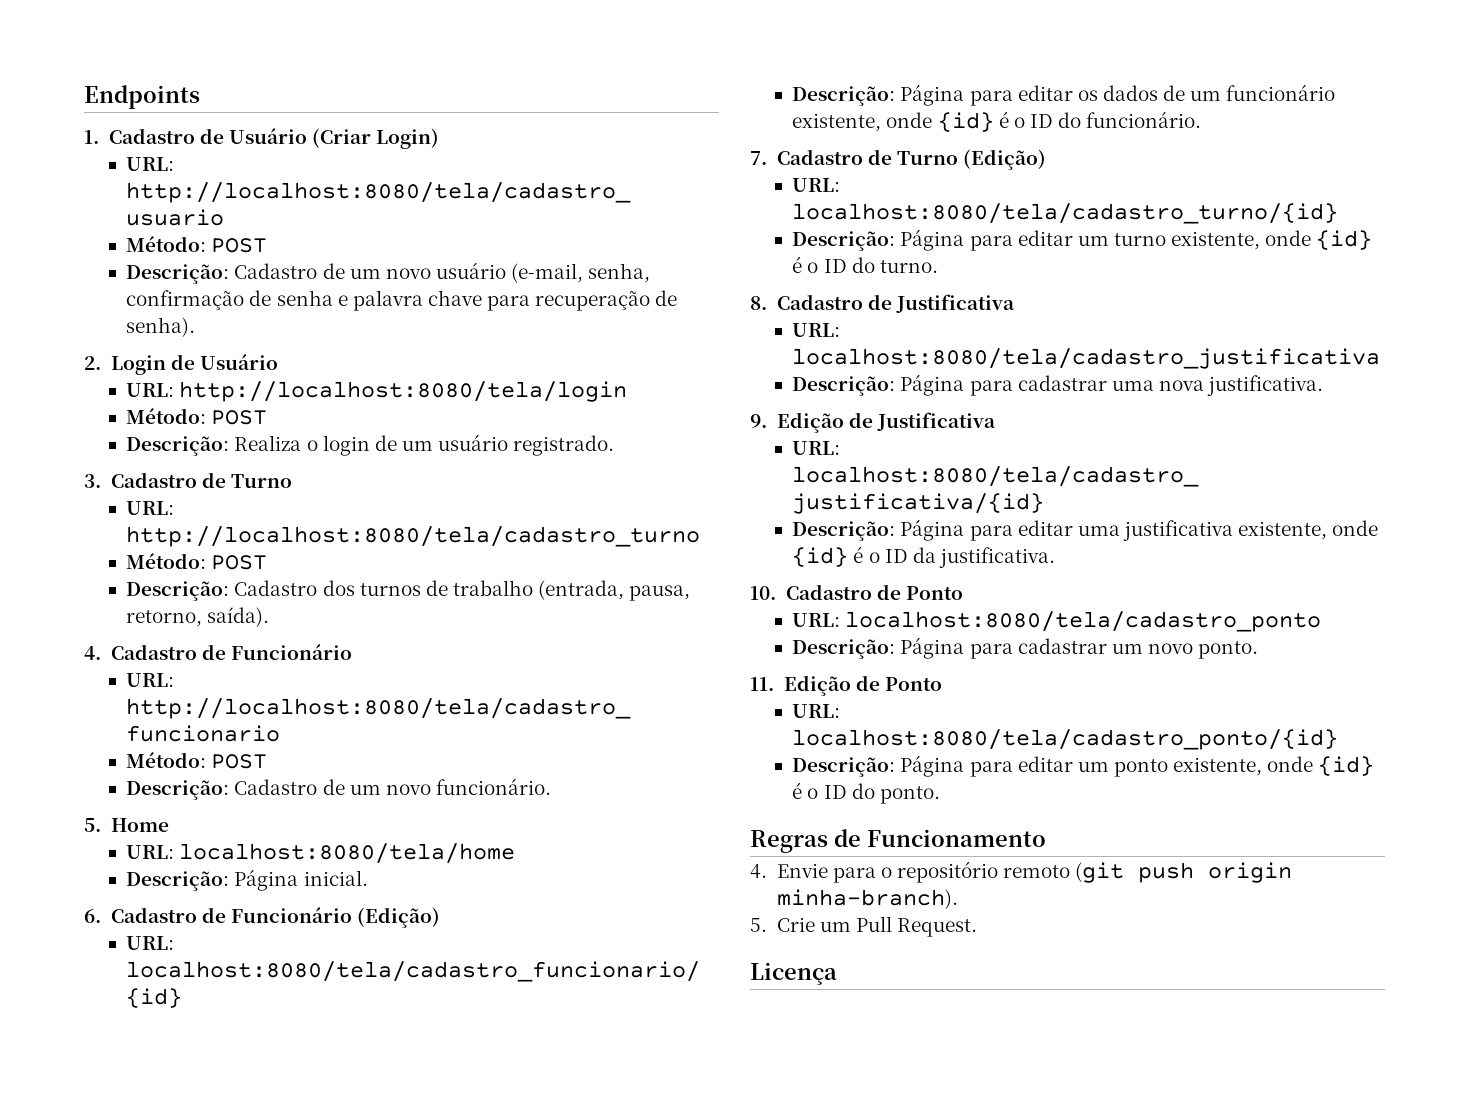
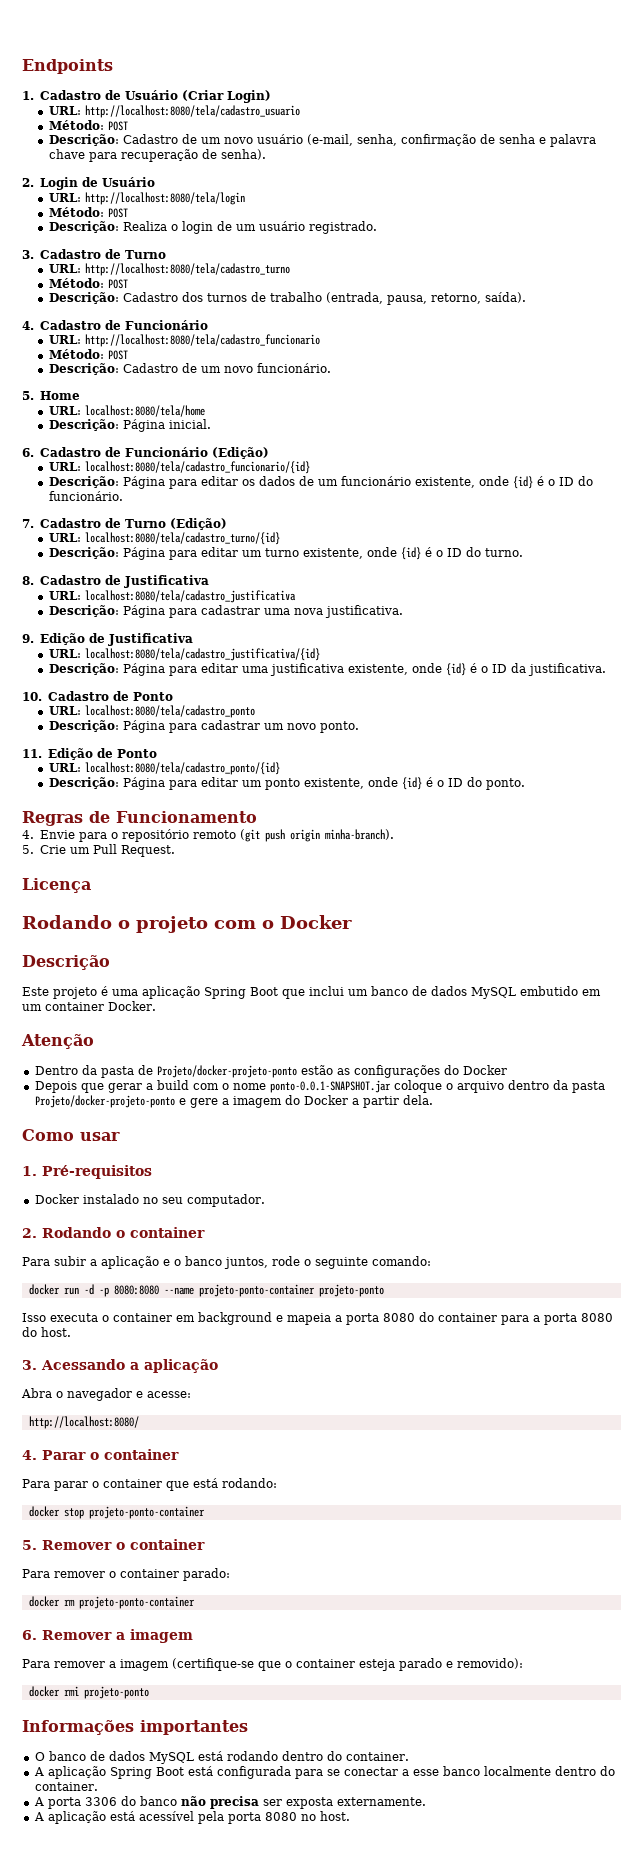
+ Rodando o projeto com o Docker
+ Descrição
+ Este projeto é uma aplicação Spring Boot que inclui um banco de dados MySQL embutido em um container Docker.
+ Atenção
+ Dentro da pasta de Projeto/docker-projeto-ponto estão as configurações do Docker
+ Depois que gerar a build com o nome ponto-0.0.1-SNAPSHOT.jar coloque o arquivo dentro da pasta Projeto/docker-projeto-ponto e gere a imagem do Docker a partir dela.
+ Como usar
+ 1. Pré-requisitos
+ Docker instalado no seu computador.
+ 2. Rodando o container
+ Para subir a aplicação e o banco juntos, rode o seguinte comando:
+ docker run -d -p 8080:8080 --name projeto-ponto-container projeto-ponto
+ Isso executa o container em background e mapeia a porta 8080 do container para a porta 8080 do host.
+ 3. Acessando a aplicação
+ Abra o navegador e acesse:
+ http://localhost:8080/
+ 4. Parar o container
+ Para parar o container que está rodando:
+ docker stop projeto-ponto-container
+ 5. Remover o container
+ Para remover o container parado:
+ docker rm projeto-ponto-container
+ 6. Remover a imagem
+ Para remover a imagem (certifique-se que o container esteja parado e removido):
+ docker rmi projeto-ponto
+ Informações importantes
+ O banco de dados MySQL está rodando dentro do container.
+ A aplicação Spring Boot está configurada para se conectar a esse banco localmente dentro do container.
+ A porta 3306 do banco não precisa ser exposta externamente.
+ A aplicação está acessível pela porta 8080 no host.

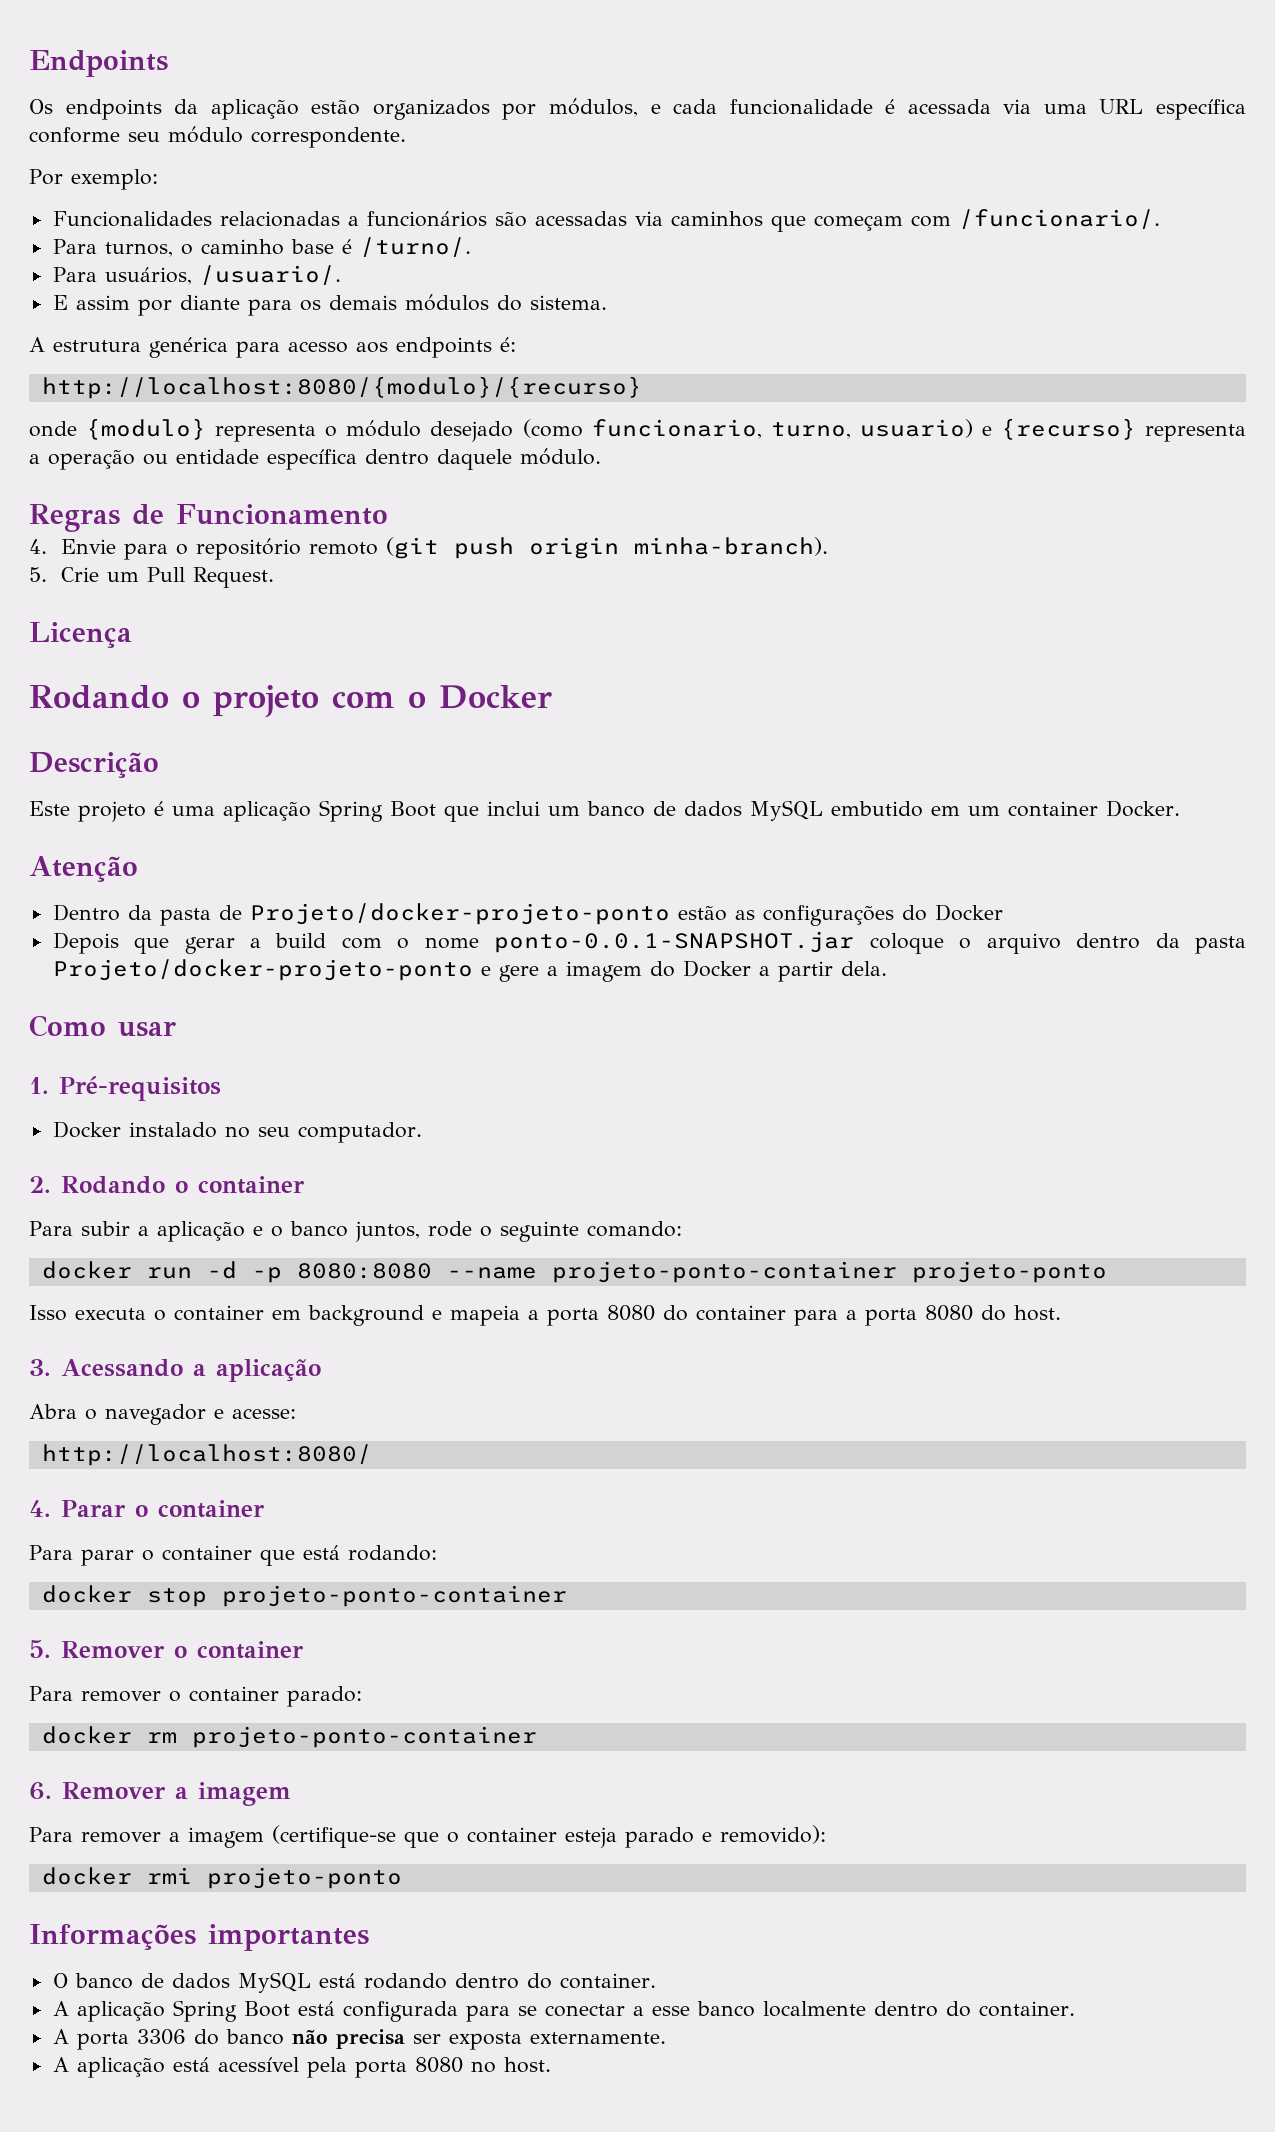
- 1. Cadastro de Usuário (Criar Login)
- URL: http://localhost:8080/tela/cadastro_usuario
- Método: POST
- Descrição: Cadastro de um novo usuário (e-mail, senha, confirmação de senha e palavra chave para recuperação de senha).
- 2. Login de Usuário
- URL: http://localhost:8080/tela/login
- Método: POST
- Descrição: Realiza o login de um usuário registrado.
- 3. Cadastro de Turno
- URL: http://localhost:8080/tela/cadastro_turno
- Método: POST
- Descrição: Cadastro dos turnos de trabalho (entrada, pausa, retorno, saída).
- 4. Cadastro de Funcionário
- URL: http://localhost:8080/tela/cadastro_funcionario
- Método: POST
- Descrição: Cadastro de um novo funcionário.
- 5. Home
- URL: localhost:8080/tela/home
- Descrição: Página inicial.
- 6. Cadastro de Funcionário (Edição)
- URL: localhost:8080/tela/cadastro_funcionario/{id}
- Descrição: Página para editar os dados de um funcionário existente, onde {id} é o ID do funcionário.
- 7. Cadastro de Turno (Edição)
- URL: localhost:8080/tela/cadastro_turno/{id}
- Descrição: Página para editar um turno existente, onde {id} é o ID do turno.
- 8. Cadastro de Justificativa
- URL: localhost:8080/tela/cadastro_justificativa
- Descrição: Página para cadastrar uma nova justificativa.
- 9. Edição de Justificativa
- URL: localhost:8080/tela/cadastro_justificativa/{id}
- Descrição: Página para editar uma justificativa existente, onde {id} é o ID da justificativa.
- 10. Cadastro de Ponto
- URL: localhost:8080/tela/cadastro_ponto
- Descrição: Página para cadastrar um novo ponto.
- 11. Edição de Ponto
- URL: localhost:8080/tela/cadastro_ponto/{id}
- Descrição: Página para editar um ponto existente, onde {id} é o ID do ponto.
+ Os endpoints da aplicação estão organizados por módulos, e cada funcionalidade é acessada via uma URL específica conforme seu módulo correspondente.
+ Por exemplo:
+ Funcionalidades relacionadas a funcionários são acessadas via caminhos que começam com /funcionario/.
+ Para turnos, o caminho base é /turno/.
+ Para usuários, /usuario/.
+ E assim por diante para os demais módulos do sistema.
+ A estrutura genérica para acesso aos endpoints é:
+ http://localhost:8080/{modulo}/{recurso}
+ onde {modulo} representa o módulo desejado (como funcionario, turno, usuario) e {recurso} representa a operação ou entidade específica dentro daquele módulo.

